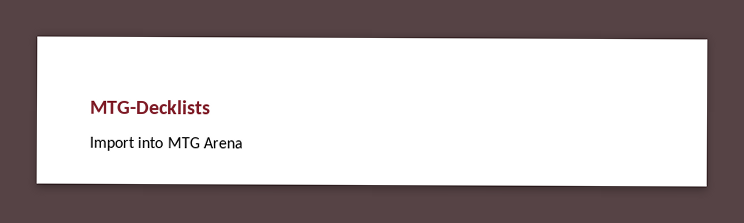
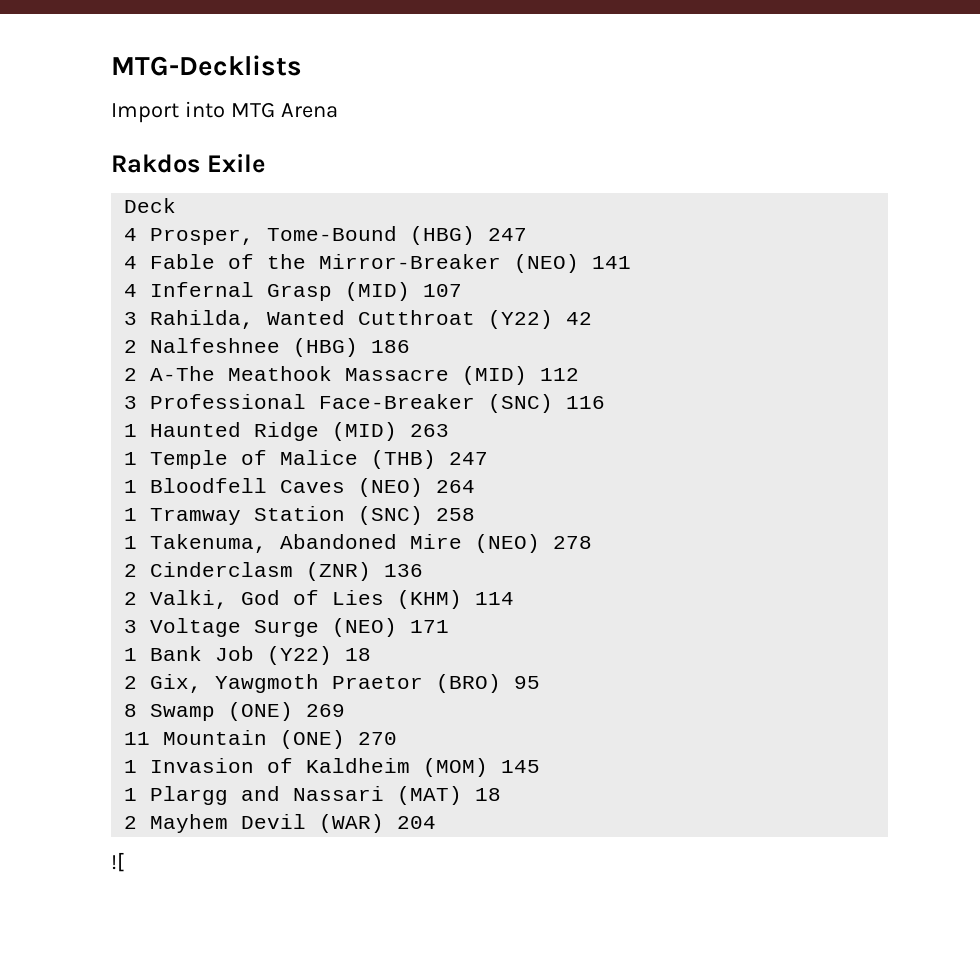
+ Rakdos Exile
+ Deck
+ 4 Prosper, Tome-Bound (HBG) 247
+ 4 Fable of the Mirror-Breaker (NEO) 141
+ 4 Infernal Grasp (MID) 107
+ 3 Rahilda, Wanted Cutthroat (Y22) 42
+ 2 Nalfeshnee (HBG) 186
+ 2 A-The Meathook Massacre (MID) 112
+ 3 Professional Face-Breaker (SNC) 116
+ 1 Haunted Ridge (MID) 263
+ 1 Temple of Malice (THB) 247
+ 1 Bloodfell Caves (NEO) 264
+ 1 Tramway Station (SNC) 258
+ 1 Takenuma, Abandoned Mire (NEO) 278
+ 2 Cinderclasm (ZNR) 136
+ 2 Valki, God of Lies (KHM) 114
+ 3 Voltage Surge (NEO) 171
+ 1 Bank Job (Y22) 18
+ 2 Gix, Yawgmoth Praetor (BRO) 95
+ 8 Swamp (ONE) 269
+ 11 Mountain (ONE) 270
+ 1 Invasion of Kaldheim (MOM) 145
+ 1 Plargg and Nassari (MAT) 18
+ 2 Mayhem Devil (WAR) 204
+ ![

